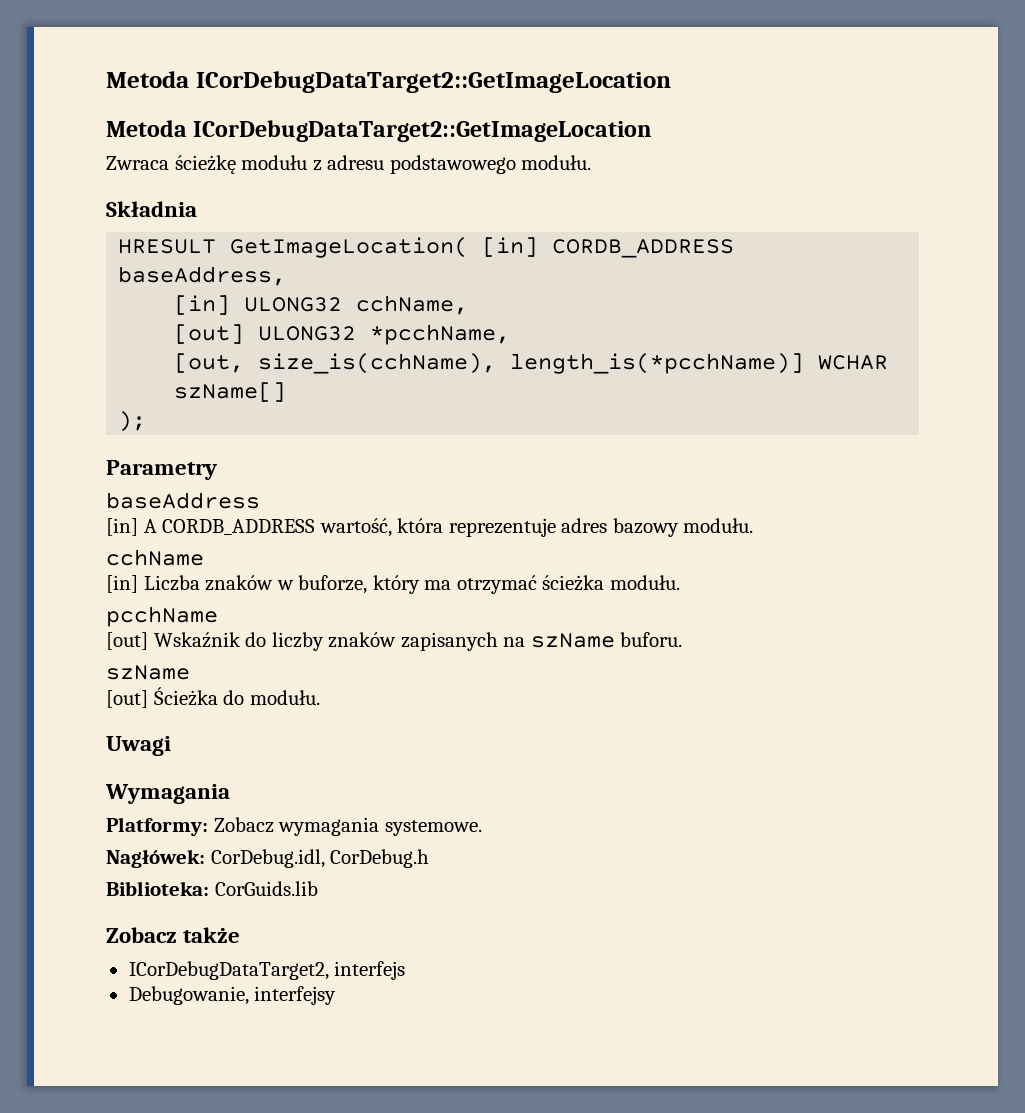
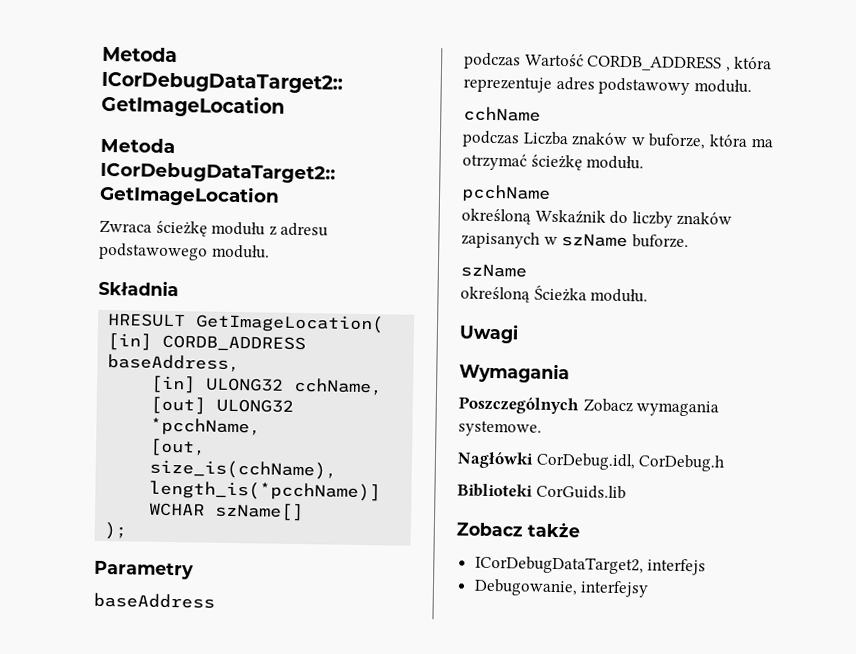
- [in] A CORDB_ADDRESS wartość, która reprezentuje adres bazowy modułu.
+ podczas Wartość CORDB_ADDRESS , która reprezentuje adres podstawowy modułu.
- [in] Liczba znaków w buforze, który ma otrzymać ścieżka modułu.
+ podczas Liczba znaków w buforze, która ma otrzymać ścieżkę modułu.
- [out] Wskaźnik do liczby znaków zapisanych na szName buforu.
+ określoną Wskaźnik do liczby znaków zapisanych w szName buforze.
  szName
- [out] Ścieżka do modułu.
+ określoną Ścieżka modułu.
- Platformy: Zobacz wymagania systemowe.
+ Poszczególnych Zobacz wymagania systemowe.
- Nagłówek: CorDebug.idl, CorDebug.h
+ Nagłówki CorDebug.idl, CorDebug.h
- Biblioteka: CorGuids.lib
+ Biblioteki CorGuids.lib

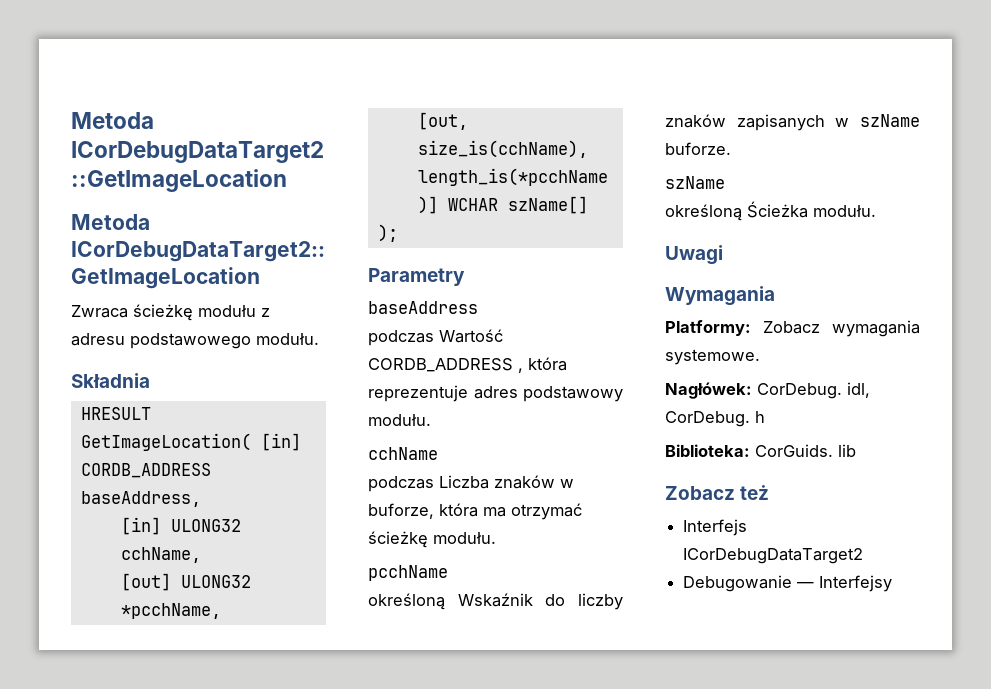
- Poszczególnych Zobacz wymagania systemowe.
+ Platformy: Zobacz wymagania systemowe.
- Nagłówki CorDebug.idl, CorDebug.h
- Biblioteki CorGuids.lib
- Zobacz także
- ICorDebugDataTarget2, interfejs
- Debugowanie, interfejsy
+ Nagłówek: CorDebug. idl, CorDebug. h
+ Biblioteka: CorGuids. lib
+ Zobacz też
+ Interfejs ICorDebugDataTarget2
+ Debugowanie — Interfejsy

